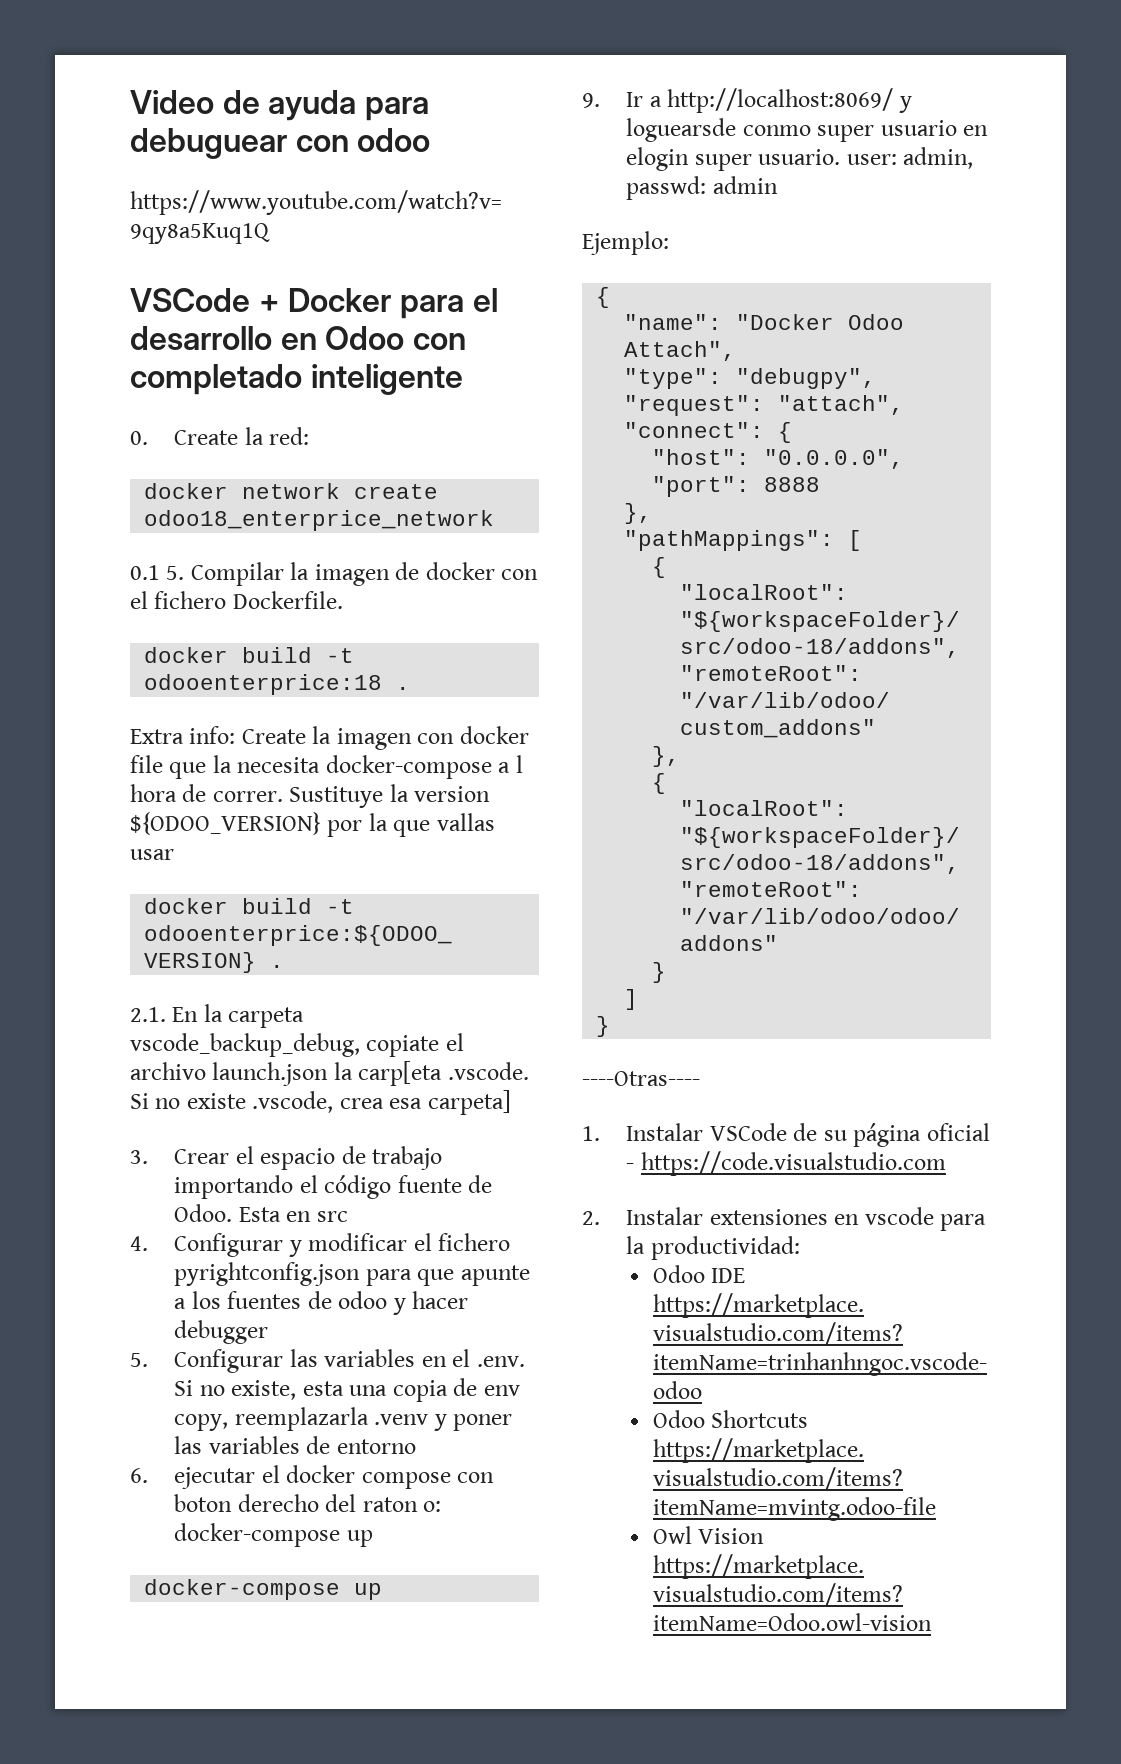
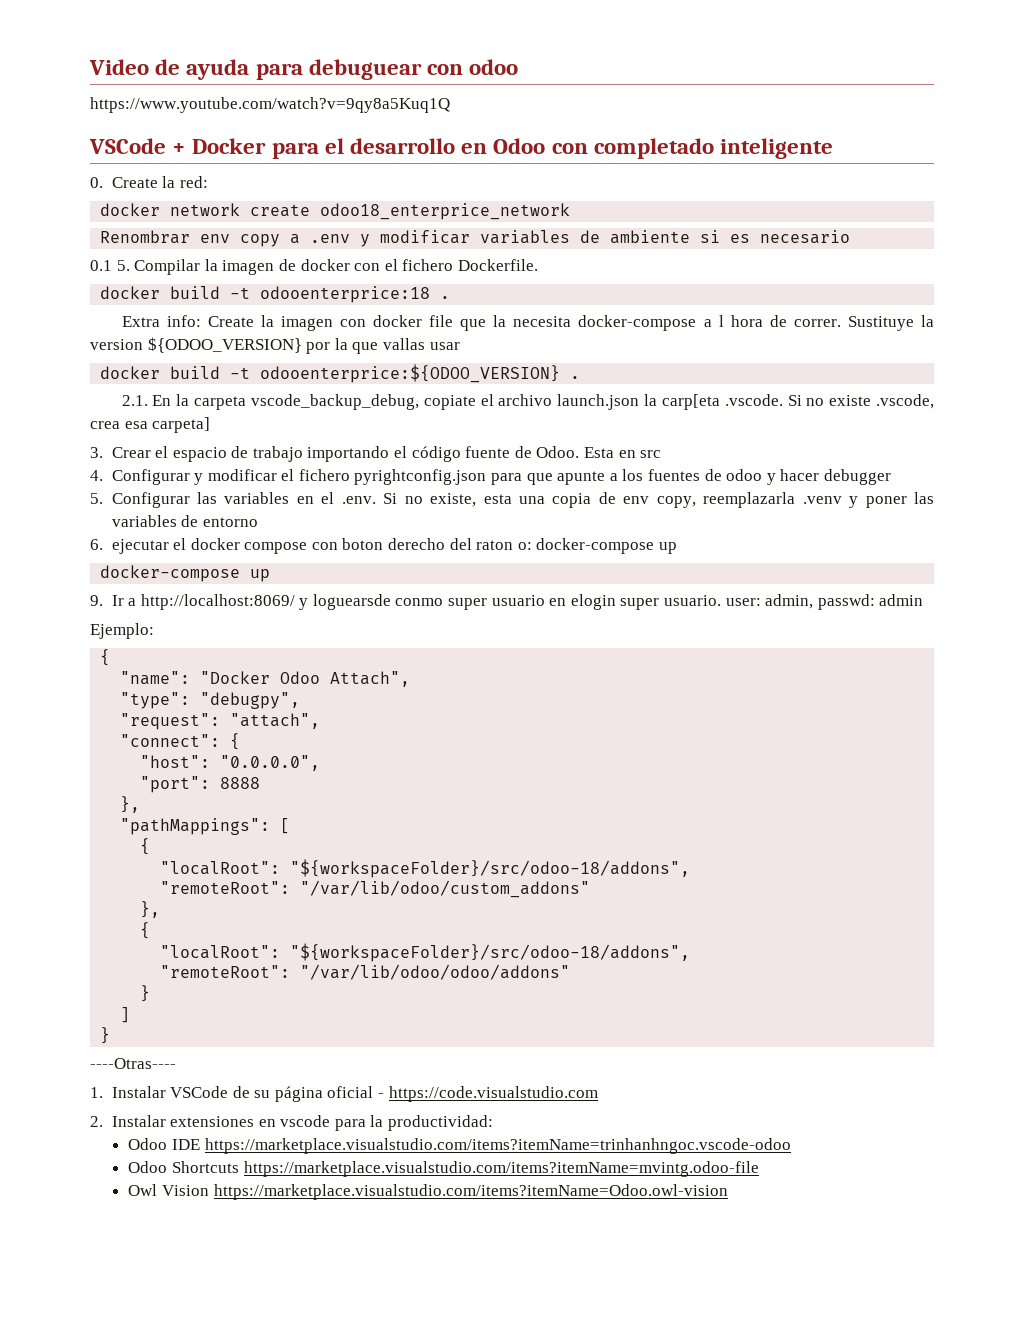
+ Renombrar env copy a .env y modificar variables de ambiente si es necesario

